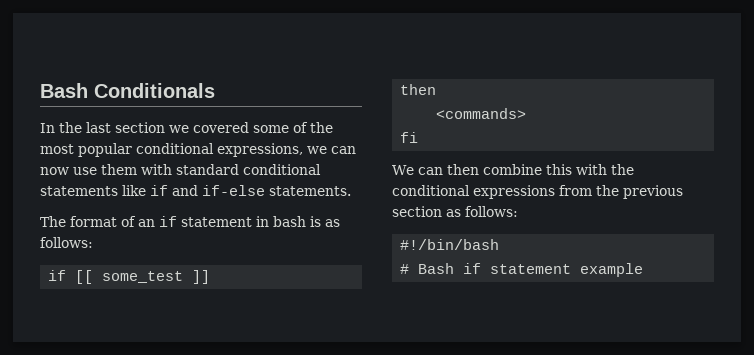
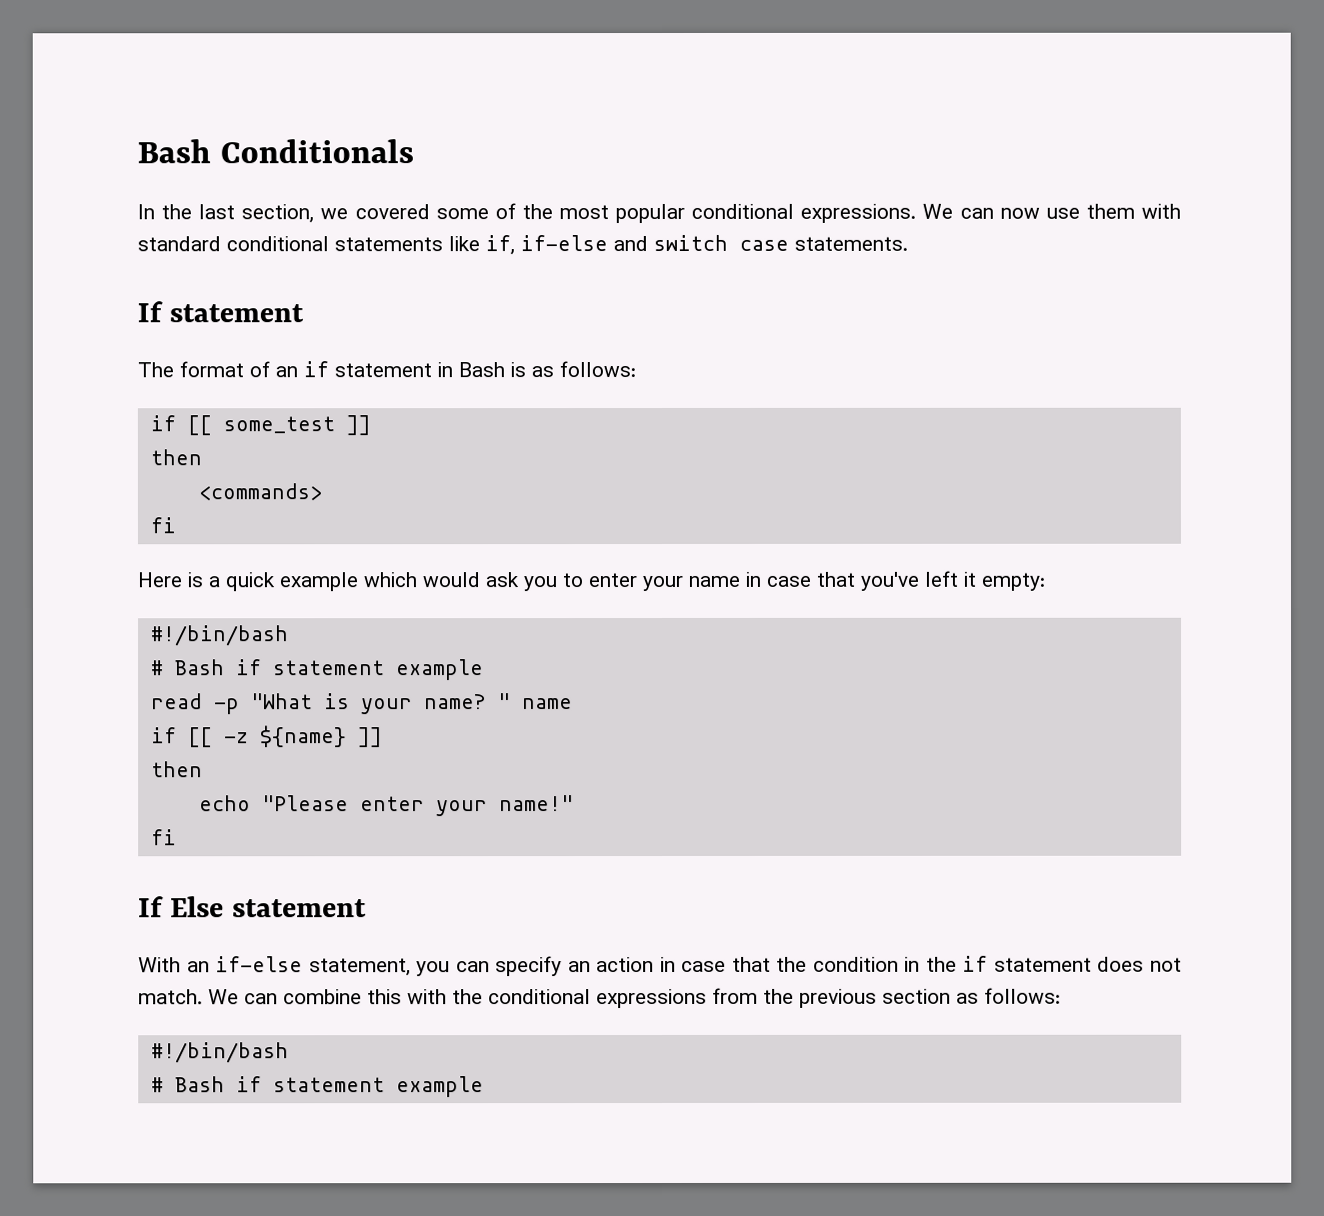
- In the last section we covered some of the most popular conditional expressions, we can now use them with standard conditional statements like if and if-else statements.
+ In the last section, we covered some of the most popular conditional expressions. We can now use them with standard conditional statements like if, if-else and switch case statements.
+ If statement
- The format of an if statement in bash is as follows:
+ The format of an if statement in Bash is as follows:
- We can then combine this with the conditional expressions from the previous section as follows:
+ Here is a quick example which would ask you to enter your name in case that you've left it empty:
+ #!/bin/bash
+ # Bash if statement example
+ read -p "What is your name? " name
+ if [[ -z ${name} ]]
+ then
+ echo "Please enter your name!"
+ fi
+ If Else statement
+ With an if-else statement, you can specify an action in case that the condition in the if statement does not match. We can combine this with the conditional expressions from the previous section as follows:

